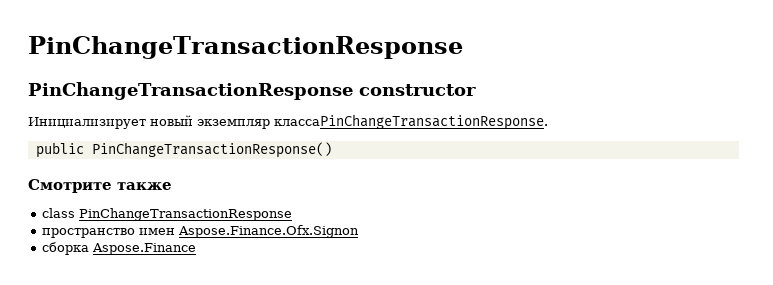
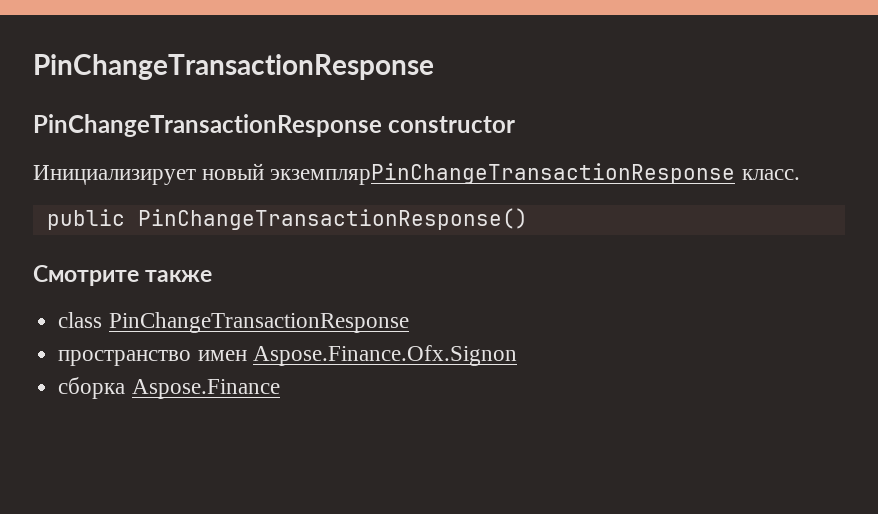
- Инициализирует новый экземпляр классаPinChangeTransactionResponse.
+ Инициализирует новый экземплярPinChangeTransactionResponse класс.

